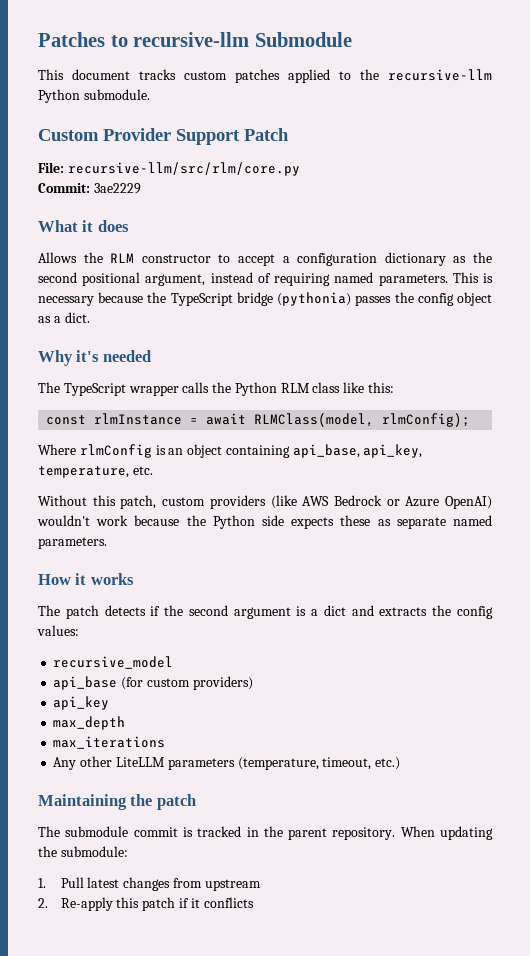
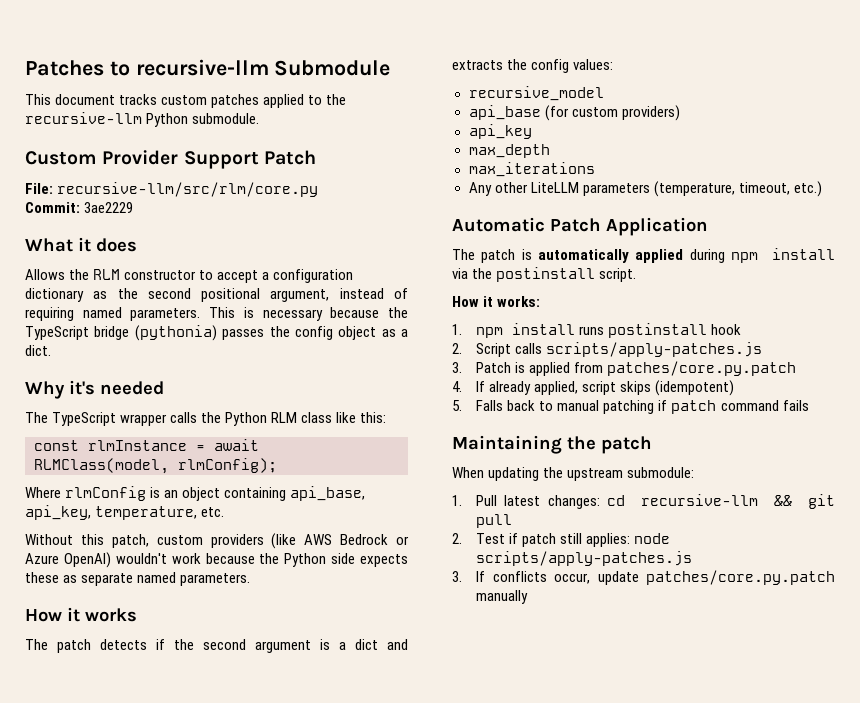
+ Automatic Patch Application
+ The patch is automatically applied during npm install via the postinstall script.
+ How it works:
+ 1. npm install runs postinstall hook
+ 2. Script calls scripts/apply-patches.js
+ 3. Patch is applied from patches/core.py.patch
+ 4. If already applied, script skips (idempotent)
+ 5. Falls back to manual patching if patch command fails
  Maintaining the patch
- The submodule commit is tracked in the parent repository. When updating the submodule:
+ When updating the upstream submodule:
- 1. Pull latest changes from upstream
- 2. Re-apply this patch if it conflicts
+ 1. Pull latest changes: cd recursive-llm && git pull
+ 2. Test if patch still applies: node scripts/apply-patches.js
+ 3. If conflicts occur, update patches/core.py.patch manually

